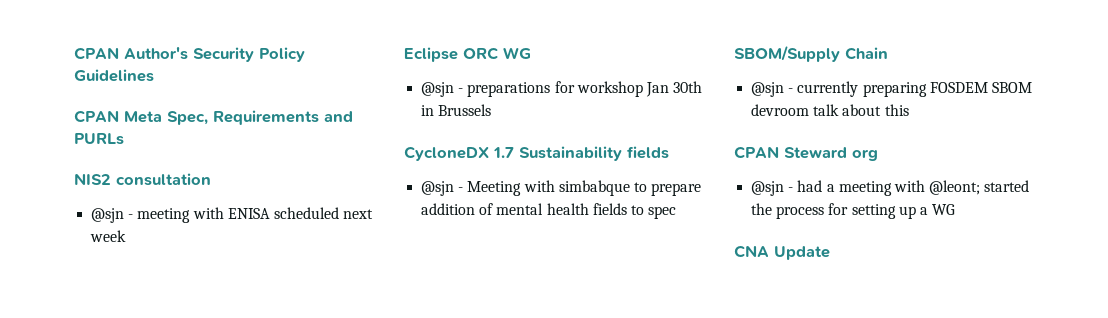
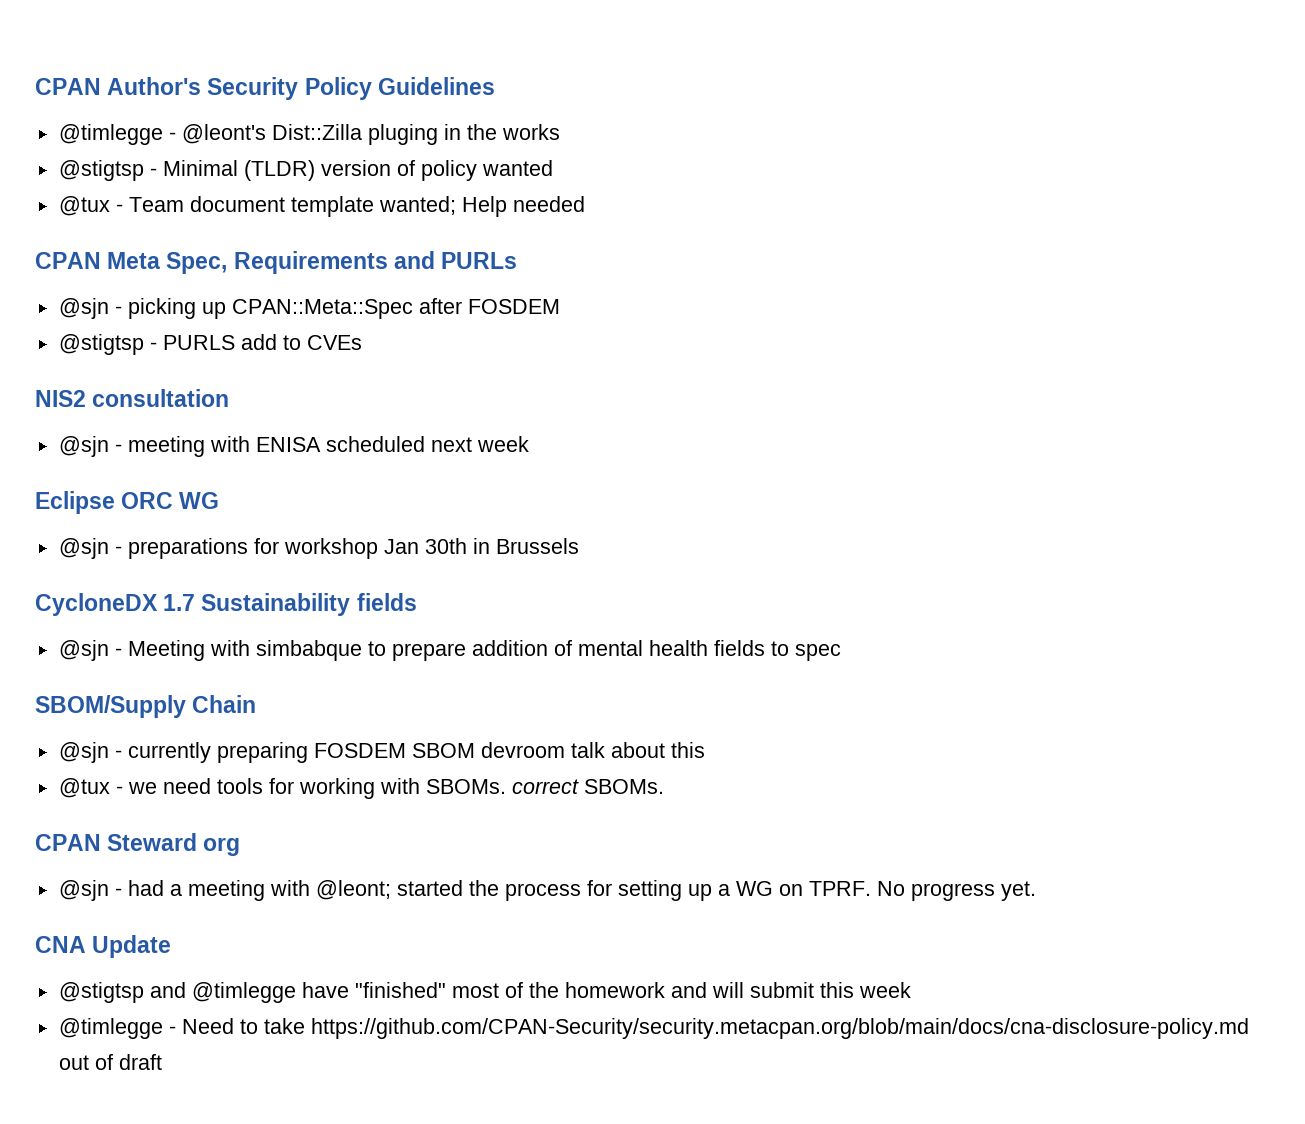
+ @timlegge - @leont's Dist::Zilla pluging in the works
+ @stigtsp - Minimal (TLDR) version of policy wanted
+ @tux - Team document template wanted; Help needed
+ @sjn - picking up CPAN::Meta::Spec after FOSDEM
+ @stigtsp - PURLS add to CVEs
+ @tux - we need tools for working with SBOMs. correct SBOMs.
- @sjn - had a meeting with @leont; started the process for setting up a WG
+ @sjn - had a meeting with @leont; started the process for setting up a WG on TPRF. No progress yet.
  CNA Update
+ @stigtsp and @timlegge have "finished" most of the homework and will submit this week
+ @timlegge - Need to take https://github.com/CPAN-Security/security.metacpan.org/blob/main/docs/cna-disclosure-policy.md out of draft

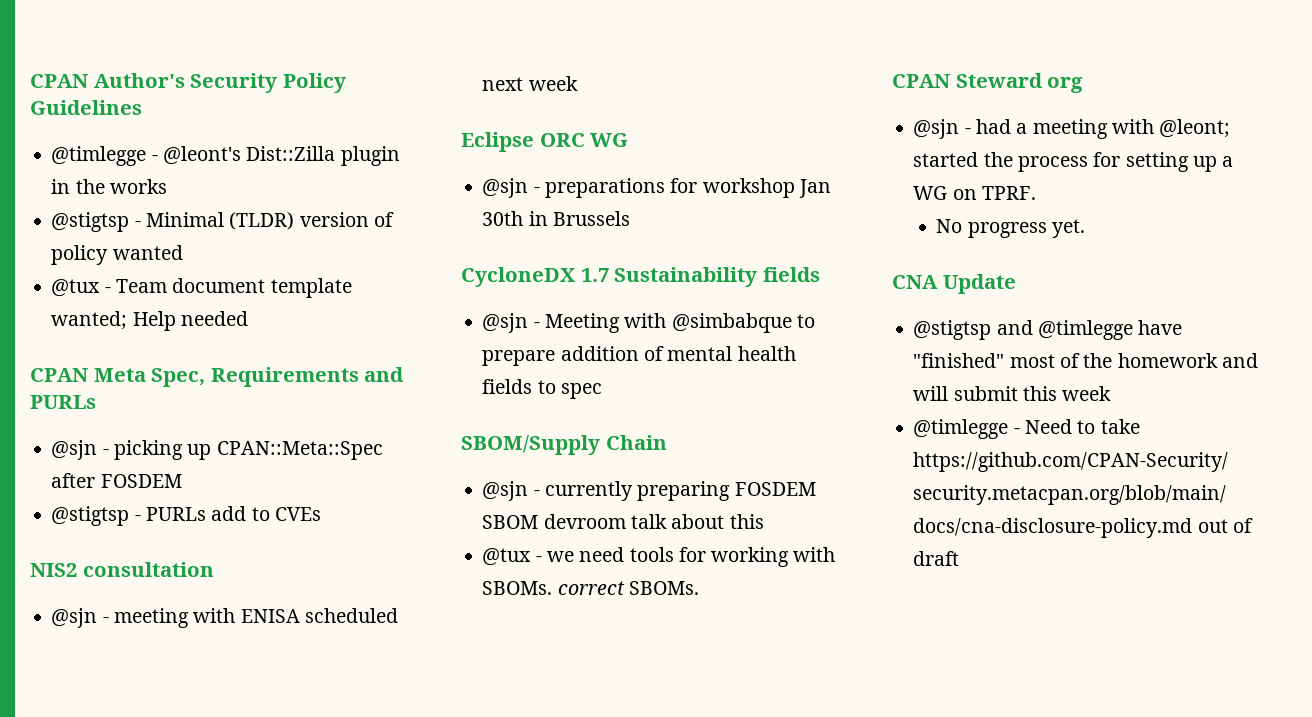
- @timlegge - @leont's Dist::Zilla pluging in the works
+ @timlegge - @leont's Dist::Zilla plugin in the works
- @stigtsp - PURLS add to CVEs
+ @stigtsp - PURLs add to CVEs
- @sjn - Meeting with simbabque to prepare addition of mental health fields to spec
+ @sjn - Meeting with @simbabque to prepare addition of mental health fields to spec
- @sjn - had a meeting with @leont; started the process for setting up a WG on TPRF. No progress yet.
+ @sjn - had a meeting with @leont; started the process for setting up a WG on TPRF.
+ No progress yet.

